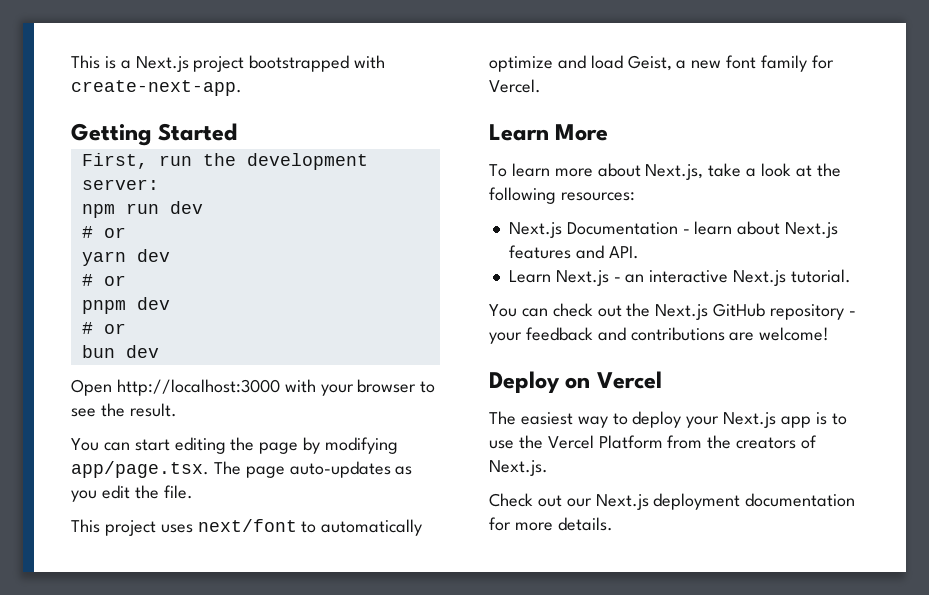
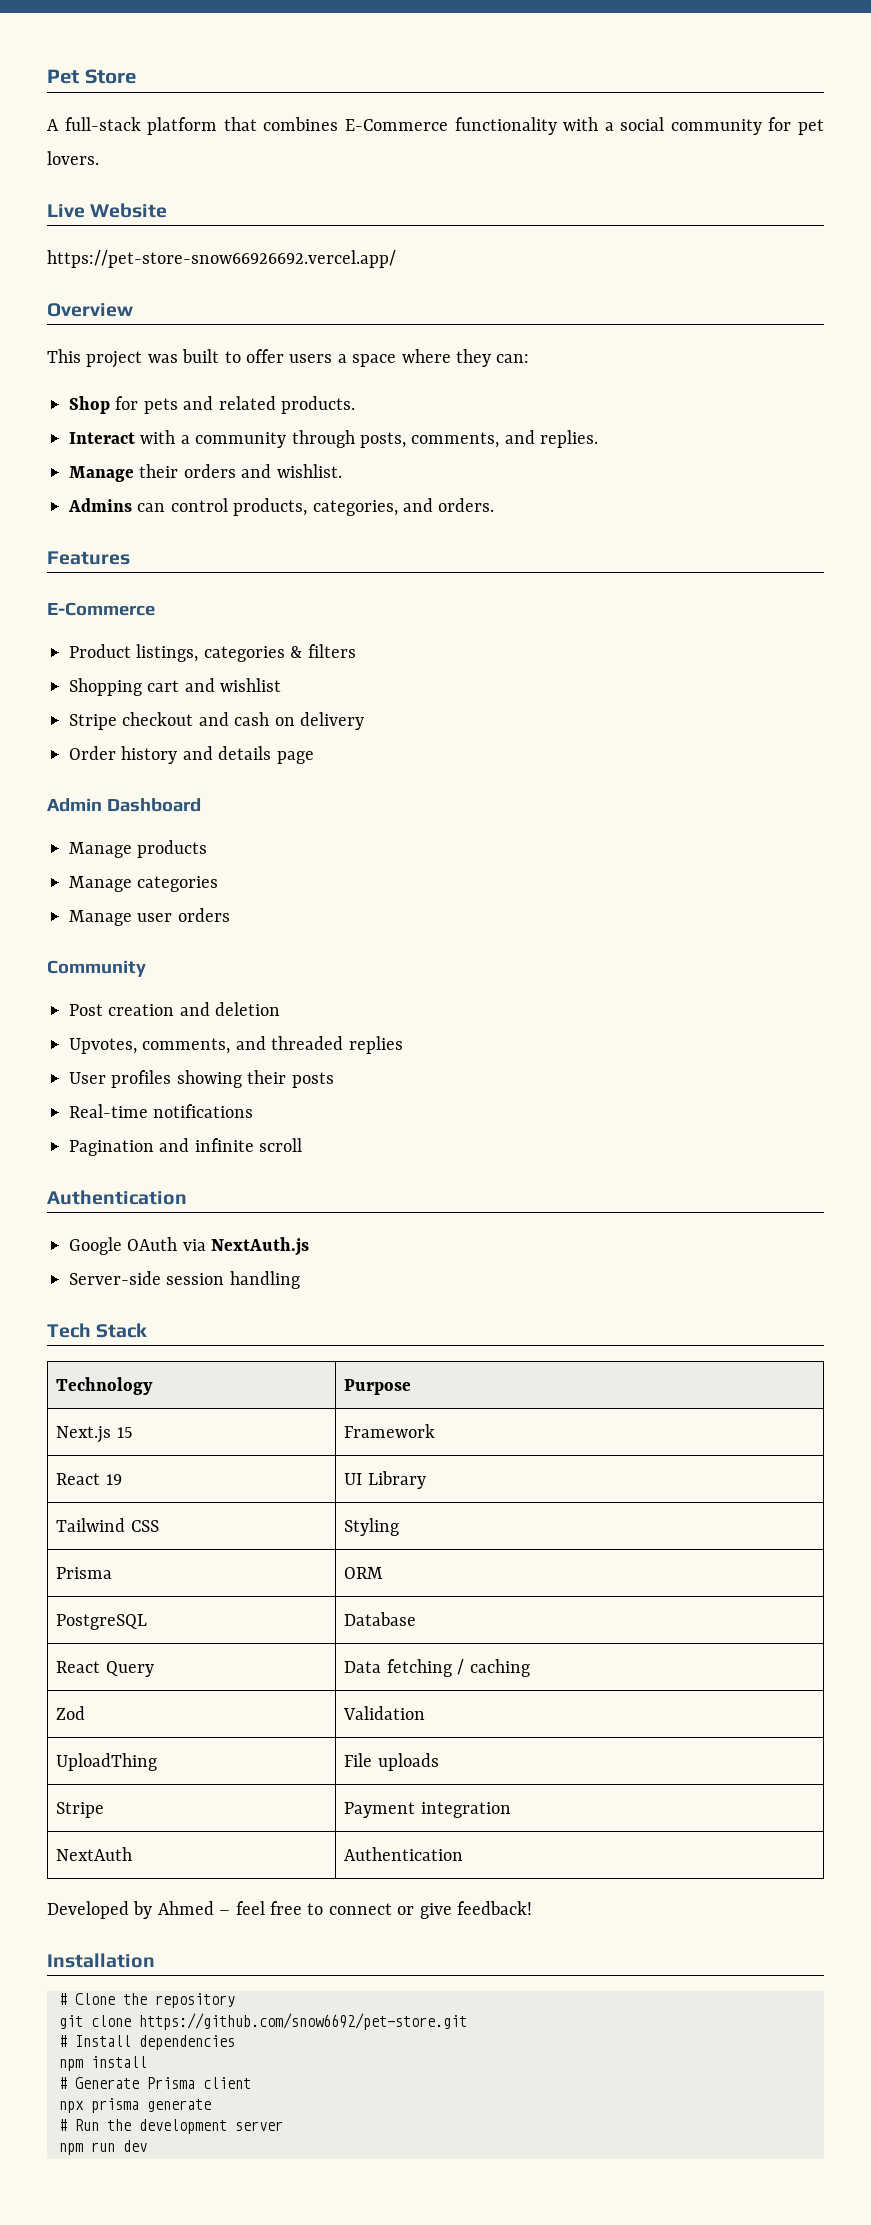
- This is a Next.js project bootstrapped with create-next-app.
- Getting Started
- First, run the development server:
+ Pet Store
+ A full-stack platform that combines E-Commerce functionality with a social community for pet lovers.
+ Live Website
+ https://pet-store-snow66926692.vercel.app/
+ Overview
+ This project was built to offer users a space where they can:
+ Shop for pets and related products.
+ Interact with a community through posts, comments, and replies.
+ Manage their orders and wishlist.
+ Admins can control products, categories, and orders.
+ Features
+ E-Commerce
+ Product listings, categories & filters
+ Shopping cart and wishlist
+ Stripe checkout and cash on delivery
+ Order history and details page
+ Admin Dashboard
+ Manage products
+ Manage categories
+ Manage user orders
+ Community
+ Post creation and deletion
+ Upvotes, comments, and threaded replies
+ User profiles showing their posts
+ Real-time notifications
+ Pagination and infinite scroll
+ Authentication
+ Google OAuth via NextAuth.js
+ Server-side session handling
+ Tech Stack
+ Technology | Purpose
+ Next.js 15 | Framework
+ React 19 | UI Library
+ Tailwind CSS | Styling
+ Prisma | ORM
+ PostgreSQL | Database
+ React Query | Data fetching / caching
+ Zod | Validation
+ UploadThing | File uploads
+ Stripe | Payment integration
+ NextAuth | Authentication
+ Developed by Ahmed – feel free to connect or give feedback!
+ Installation
+ # Clone the repository
+ git clone https://github.com/snow6692/pet-store.git
+ # Install dependencies
+ npm install
+ # Generate Prisma client
+ npx prisma generate
+ # Run the development server
  npm run dev
- # or
- yarn dev
- # or
- pnpm dev
- # or
- bun dev
- Open http://localhost:3000 with your browser to see the result.
- You can start editing the page by modifying app/page.tsx. The page auto-updates as you edit the file.
- This project uses next/font to automatically optimize and load Geist, a new font family for Vercel.
- Learn More
- To learn more about Next.js, take a look at the following resources:
- Next.js Documentation - learn about Next.js features and API.
- Learn Next.js - an interactive Next.js tutorial.
- You can check out the Next.js GitHub repository - your feedback and contributions are welcome!
- Deploy on Vercel
- The easiest way to deploy your Next.js app is to use the Vercel Platform from the creators of Next.js.
- Check out our Next.js deployment documentation for more details.

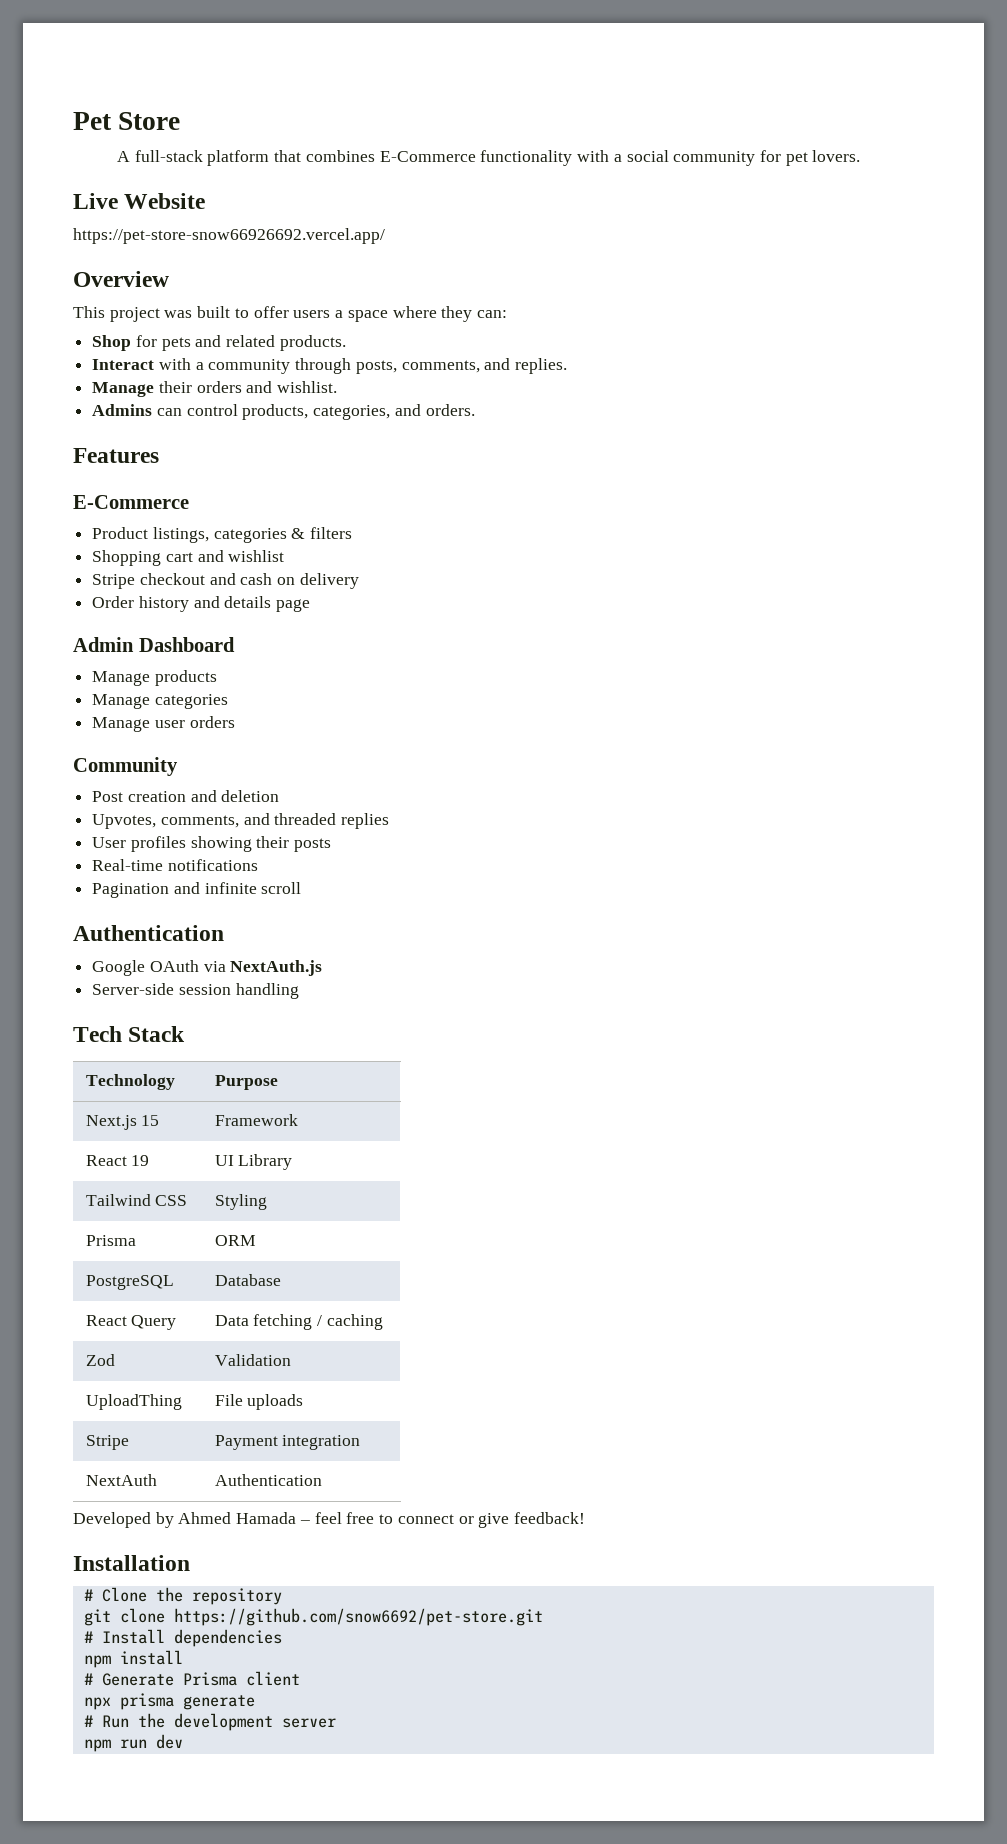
- Developed by Ahmed – feel free to connect or give feedback!
+ Developed by Ahmed Hamada – feel free to connect or give feedback!

